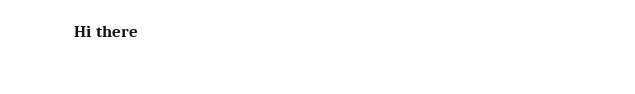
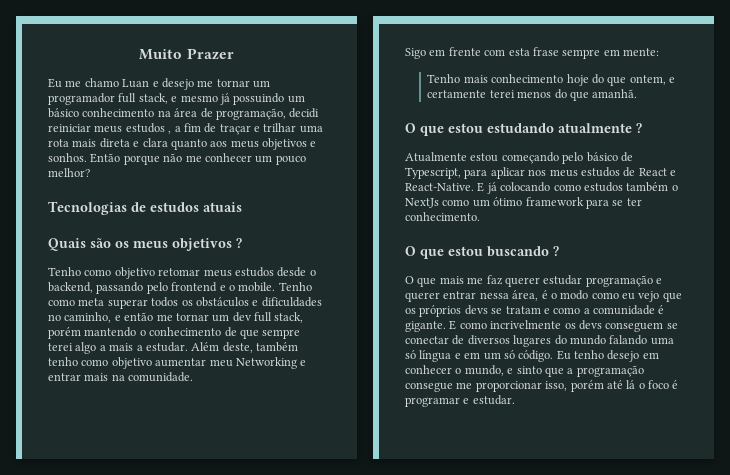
- Hi there
+ Muito Prazer
+ Eu me chamo Luan e desejo me tornar um programador full stack, e mesmo já possuindo um básico conhecimento na área de programação, decidi reiniciar meus estudos , a fim de traçar e trilhar uma rota mais direta e clara quanto aos meus objetivos e sonhos. Então porque não me conhecer um pouco melhor?
+ Tecnologias de estudos atuais
+ Quais são os meus objetivos ?
+ Tenho como objetivo retomar meus estudos desde o backend, passando pelo frontend e o mobile. Tenho como meta superar todos os obstáculos e dificuldades no caminho, e então me tornar um dev full stack, porém mantendo o conhecimento de que sempre terei algo a mais a estudar. Além deste, também tenho como objetivo aumentar meu Networking e entrar mais na comunidade.
+ Sigo em frente com esta frase sempre em mente:
+ Tenho mais conhecimento hoje do que ontem, e certamente terei menos do que amanhã.
+ O que estou estudando atualmente ?
+ Atualmente estou começando pelo básico de Typescript, para aplicar nos meus estudos de React e React-Native. E já colocando como estudos também o NextJs como um ótimo framework para se ter conhecimento.
+ O que estou buscando ?
+ O que mais me faz querer estudar programação e querer entrar nessa área, é o modo como eu vejo que os próprios devs se tratam e como a comunidade é gigante. E como incrivelmente os devs conseguem se conectar de diversos lugares do mundo falando uma só língua e em um só código. Eu tenho desejo em conhecer o mundo, e sinto que a programação consegue me proporcionar isso, porém até lá o foco é programar e estudar.

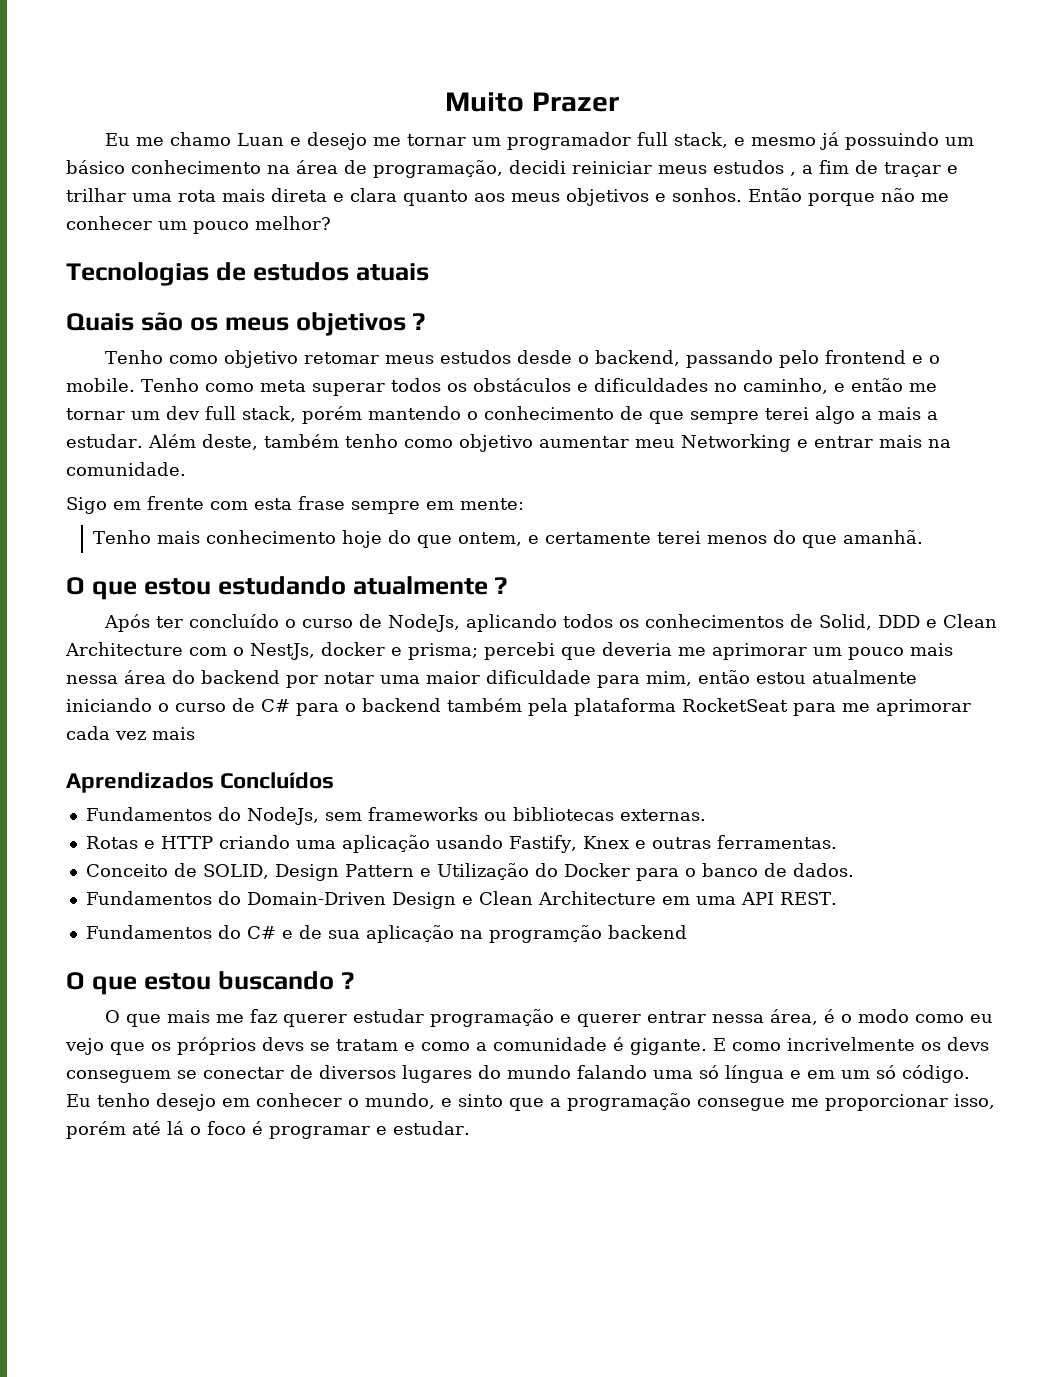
- Atualmente estou começando pelo básico de Typescript, para aplicar nos meus estudos de React e React-Native. E já colocando como estudos também o NextJs como um ótimo framework para se ter conhecimento.
+ Após ter concluído o curso de NodeJs, aplicando todos os conhecimentos de Solid, DDD e Clean Architecture com o NestJs, docker e prisma; percebi que deveria me aprimorar um pouco mais nessa área do backend por notar uma maior dificuldade para mim, então estou atualmente iniciando o curso de C# para o backend também pela plataforma RocketSeat para me aprimorar cada vez mais
+ Aprendizados Concluídos
+ Fundamentos do NodeJs, sem frameworks ou bibliotecas externas.
+ Rotas e HTTP criando uma aplicação usando Fastify, Knex e outras ferramentas.
+ Conceito de SOLID, Design Pattern e Utilização do Docker para o banco de dados.
+ Fundamentos do Domain-Driven Design e Clean Architecture em uma API REST.
+ Fundamentos do C# e de sua aplicação na programção backend

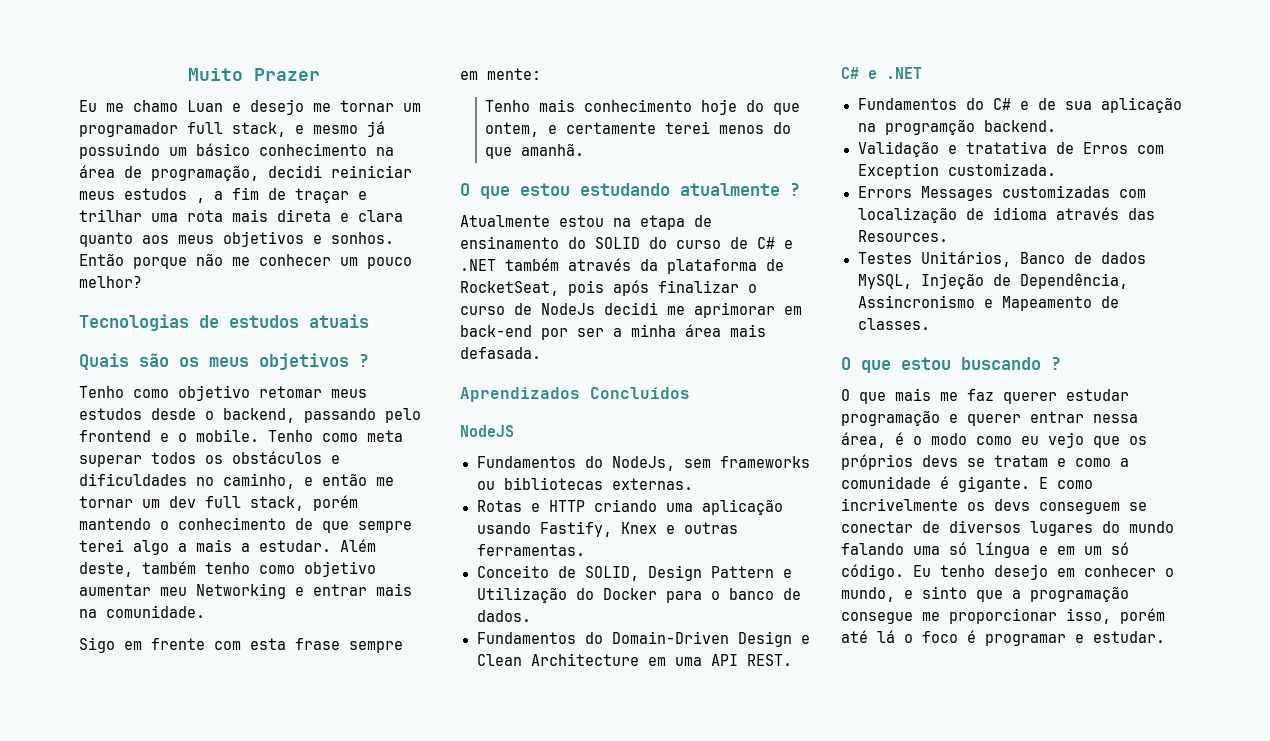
- Após ter concluído o curso de NodeJs, aplicando todos os conhecimentos de Solid, DDD e Clean Architecture com o NestJs, docker e prisma; percebi que deveria me aprimorar um pouco mais nessa área do backend por notar uma maior dificuldade para mim, então estou atualmente iniciando o curso de C# para o backend também pela plataforma RocketSeat para me aprimorar cada vez mais
+ Atualmente estou na etapa de ensinamento do SOLID do curso de C# e .NET também através da plataforma de RocketSeat, pois após finalizar o curso de NodeJs decidi me aprimorar em back-end por ser a minha área mais defasada.
+ NodeJS
  Fundamentos do Domain-Driven Design e Clean Architecture em uma API REST.
+ C# e .NET
- Fundamentos do C# e de sua aplicação na programção backend
+ Fundamentos do C# e de sua aplicação na programção backend.
+ Validação e tratativa de Erros com Exception customizada.
+ Errors Messages customizadas com localização de idioma através das Resources.
+ Testes Unitários, Banco de dados MySQL, Injeção de Dependência, Assincronismo e Mapeamento de classes.

